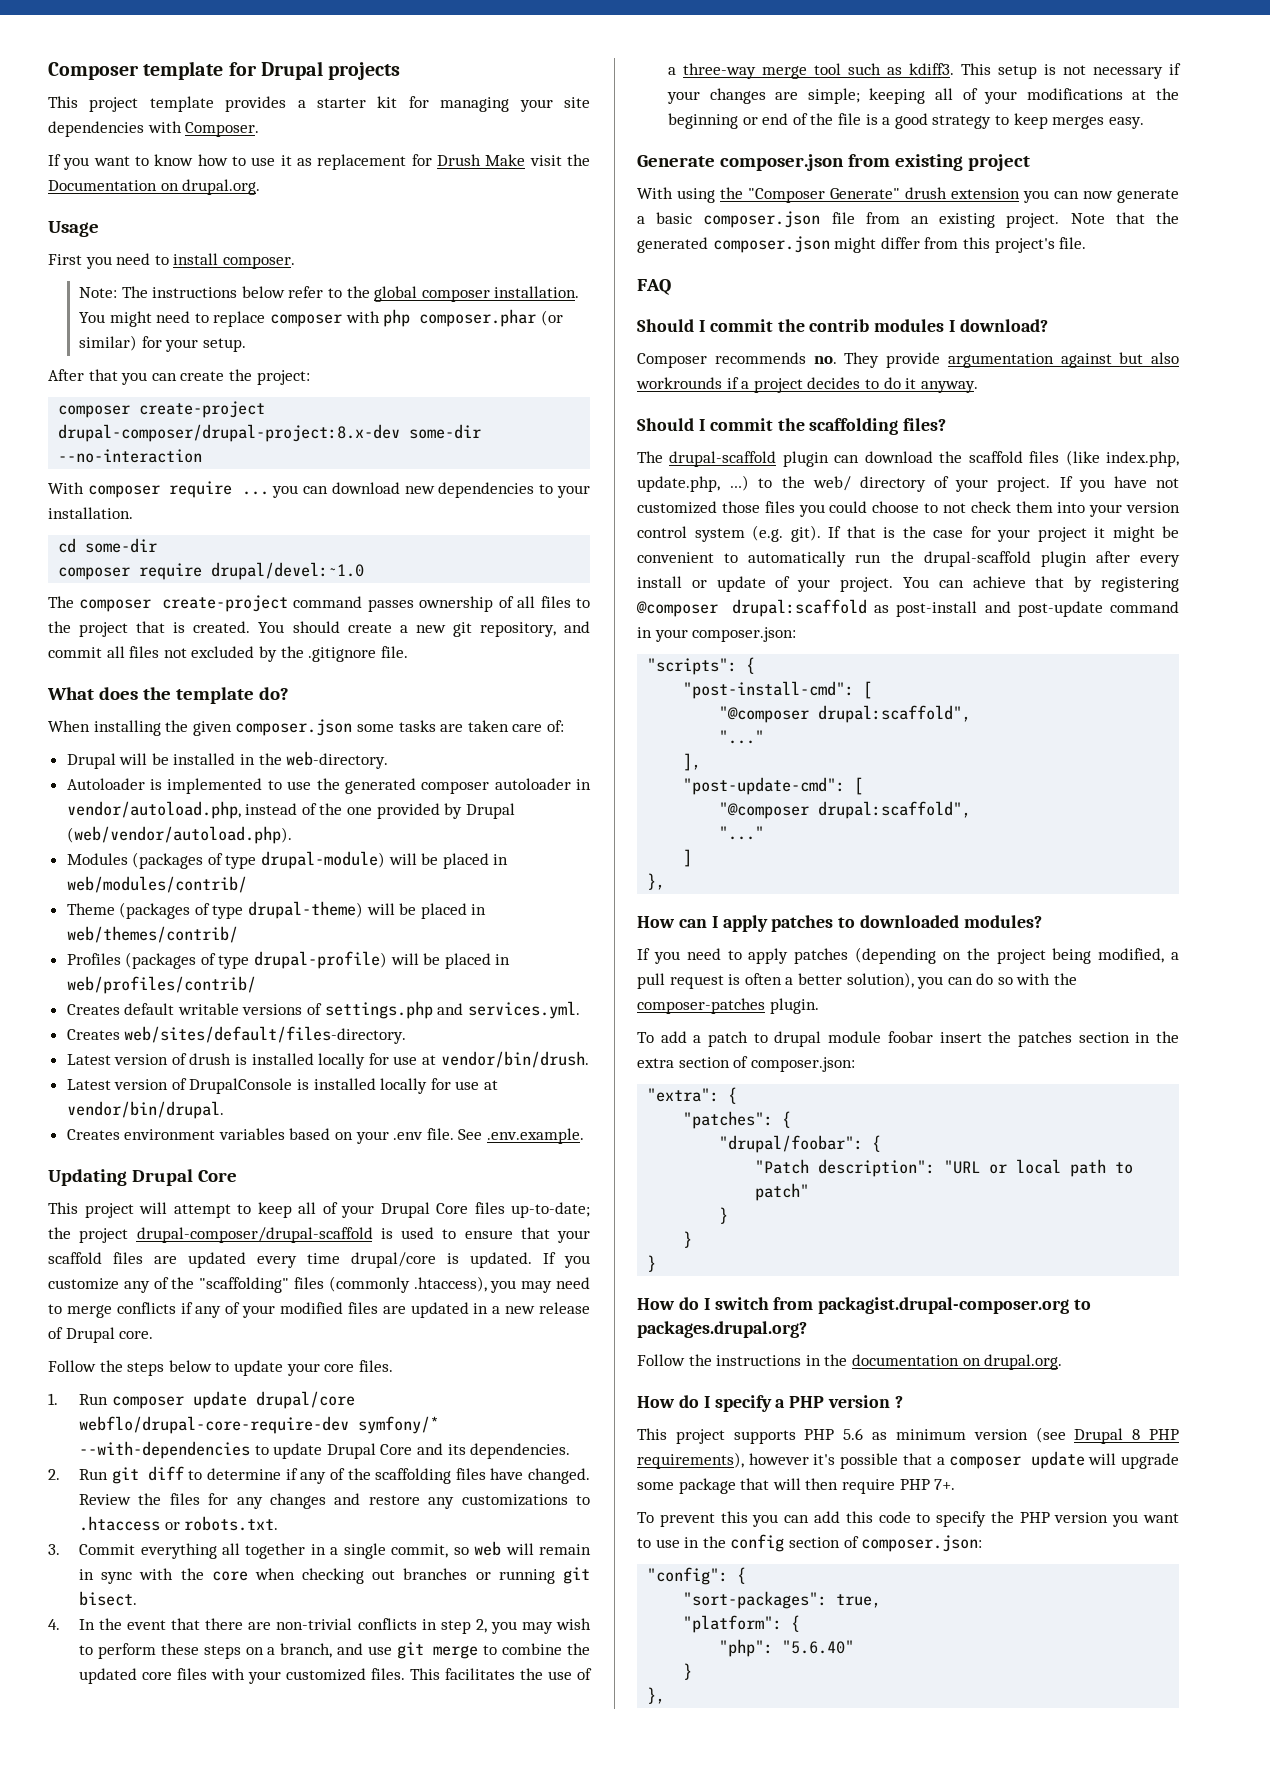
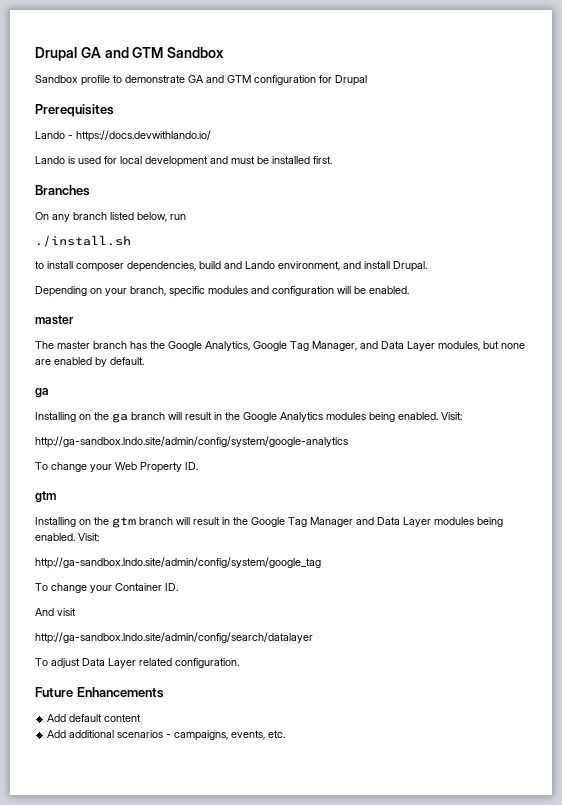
- Composer template for Drupal projects
- This project template provides a starter kit for managing your site dependencies with Composer.
- If you want to know how to use it as replacement for Drush Make visit the Documentation on drupal.org.
- Usage
- First you need to install composer.
- Note: The instructions below refer to the global composer installation. You might need to replace composer with php composer.phar (or similar) for your setup.
- After that you can create the project:
- composer create-project drupal-composer/drupal-project:8.x-dev some-dir --no-interaction
- With composer require ... you can download new dependencies to your installation.
- cd some-dir
- composer require drupal/devel:~1.0
- The composer create-project command passes ownership of all files to the project that is created. You should create a new git repository, and commit all files not excluded by the .gitignore file.
- What does the template do?
- When installing the given composer.json some tasks are taken care of:
- Drupal will be installed in the web-directory.
- Autoloader is implemented to use the generated composer autoloader in vendor/autoload.php, instead of the one provided by Drupal (web/vendor/autoload.php).
- Modules (packages of type drupal-module) will be placed in web/modules/contrib/
- Theme (packages of type drupal-theme) will be placed in web/themes/contrib/
- Profiles (packages of type drupal-profile) will be placed in web/profiles/contrib/
- Creates default writable versions of settings.php and services.yml.
- Creates web/sites/default/files-directory.
- Latest version of drush is installed locally for use at vendor/bin/drush.
- Latest version of DrupalConsole is installed locally for use at vendor/bin/drupal.
- Creates environment variables based on your .env file. See .env.example.
- Updating Drupal Core
- This project will attempt to keep all of your Drupal Core files up-to-date; the project drupal-composer/drupal-scaffold is used to ensure that your scaffold files are updated every time drupal/core is updated. If you customize any of the "scaffolding" files (commonly .htaccess), you may need to merge conflicts if any of your modified files are updated in a new release of Drupal core.
- Follow the steps below to update your core files.
- 1. Run composer update drupal/core webflo/drupal-core-require-dev symfony/* --with-dependencies to update Drupal Core and its dependencies.
- 2. Run git diff to determine if any of the scaffolding files have changed. Review the files for any changes and restore any customizations to .htaccess or robots.txt.
- 3. Commit everything all together in a single commit, so web will remain in sync with the core when checking out branches or running git bisect.
- 4. In the event that there are non-trivial conflicts in step 2, you may wish to perform these steps on a branch, and use git merge to combine the updated core files with your customized files. This facilitates the use of a three-way merge tool such as kdiff3. This setup is not necessary if your changes are simple; keeping all of your modifications at the beginning or end of the file is a good strategy to keep merges easy.
- Generate composer.json from existing project
- With using the "Composer Generate" drush extension you can now generate a basic composer.json file from an existing project. Note that the generated composer.json might differ from this project's file.
- FAQ
- Should I commit the contrib modules I download?
- Composer recommends no. They provide argumentation against but also workrounds if a project decides to do it anyway.
- Should I commit the scaffolding files?
- The drupal-scaffold plugin can download the scaffold files (like index.php, update.php, …) to the web/ directory of your project. If you have not customized those files you could choose to not check them into your version control system (e.g. git). If that is the case for your project it might be convenient to automatically run the drupal-scaffold plugin after every install or update of your project. You can achieve that by registering @composer drupal:scaffold as post-install and post-update command in your composer.json:
- "scripts": {
- "post-install-cmd": [
- "@composer drupal:scaffold",
- "..."
- ],
- "post-update-cmd": [
- "@composer drupal:scaffold",
- "..."
- ]
- },
- How can I apply patches to downloaded modules?
- If you need to apply patches (depending on the project being modified, a pull request is often a better solution), you can do so with the composer-patches plugin.
- To add a patch to drupal module foobar insert the patches section in the extra section of composer.json:
- "extra": {
- "patches": {
- "drupal/foobar": {
- "Patch description": "URL or local path to patch"
- }
- }
- }
- How do I switch from packagist.drupal-composer.org to packages.drupal.org?
- Follow the instructions in the documentation on drupal.org.
- How do I specify a PHP version ?
- This project supports PHP 5.6 as minimum version (see Drupal 8 PHP requirements), however it's possible that a composer update will upgrade some package that will then require PHP 7+.
- To prevent this you can add this code to specify the PHP version you want to use in the config section of composer.json:
- "config": {
- "sort-packages": true,
- "platform": {
- "php": "5.6.40"
- }
- },
+ Drupal GA and GTM Sandbox
+ Sandbox profile to demonstrate GA and GTM configuration for Drupal
+ Prerequisites
+ Lando - https://docs.devwithlando.io/
+ Lando is used for local development and must be installed first.
+ Branches
+ On any branch listed below, run
+ ./install.sh
+ to install composer dependencies, build and Lando environment, and install Drupal.
+ Depending on your branch, specific modules and configuration will be enabled.
+ master
+ The master branch has the Google Analytics, Google Tag Manager, and Data Layer modules, but none are enabled by default.
+ ga
+ Installing on the ga branch will result in the Google Analytics modules being enabled. Visit:
+ http://ga-sandbox.lndo.site/admin/config/system/google-analytics
+ To change your Web Property ID.
+ gtm
+ Installing on the gtm branch will result in the Google Tag Manager and Data Layer modules being enabled. Visit:
+ http://ga-sandbox.lndo.site/admin/config/system/google_tag
+ To change your Container ID.
+ And visit
+ http://ga-sandbox.lndo.site/admin/config/search/datalayer
+ To adjust Data Layer related configuration.
+ Future Enhancements
+ Add default content
+ Add additional scenarios - campaigns, events, etc.

